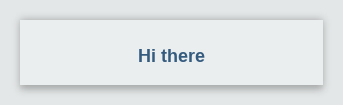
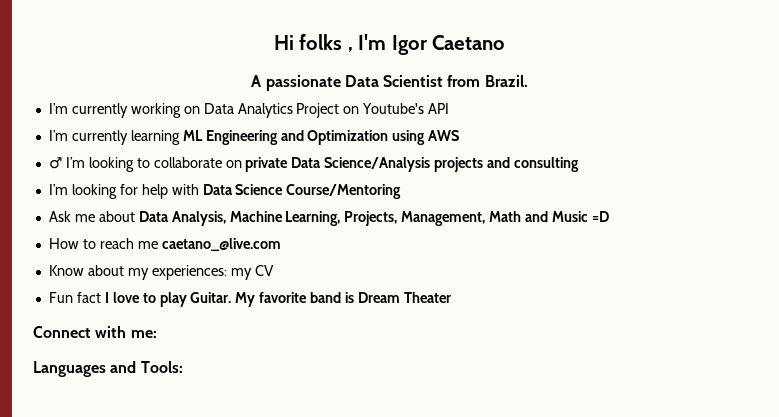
- Hi there
+ Hi folks , I'm Igor Caetano
+ A passionate Data Scientist from Brazil.
+ I’m currently working on Data Analytics Project on Youtube's API
+ I’m currently learning ML Engineering and Optimization using AWS
+ ♂ I’m looking to collaborate on private Data Science/Analysis projects and consulting
+ I’m looking for help with Data Science Course/Mentoring
+ Ask me about Data Analysis, Machine Learning, Projects, Management, Math and Music =D
+ How to reach me caetano_@live.com
+ Know about my experiences: my CV
+ Fun fact I love to play Guitar. My favorite band is Dream Theater
+ Connect with me:
+ Languages and Tools:

